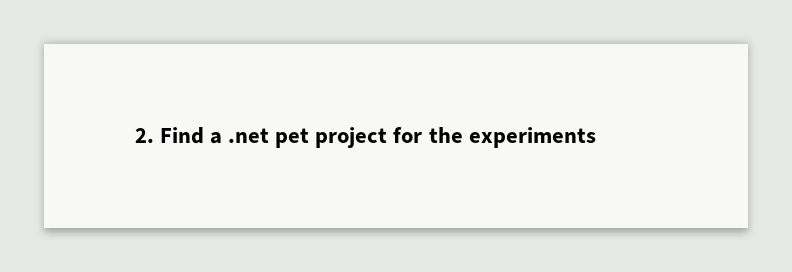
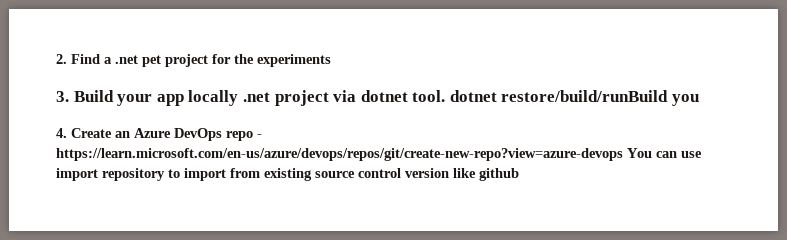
+ 3. Build your app locally .net project via dotnet tool. dotnet restore/build/runBuild you
+ 4. Create an Azure DevOps repo - https://learn.microsoft.com/en-us/azure/devops/repos/git/create-new-repo?view=azure-devops You can use import repository to import from existing source control version like github

